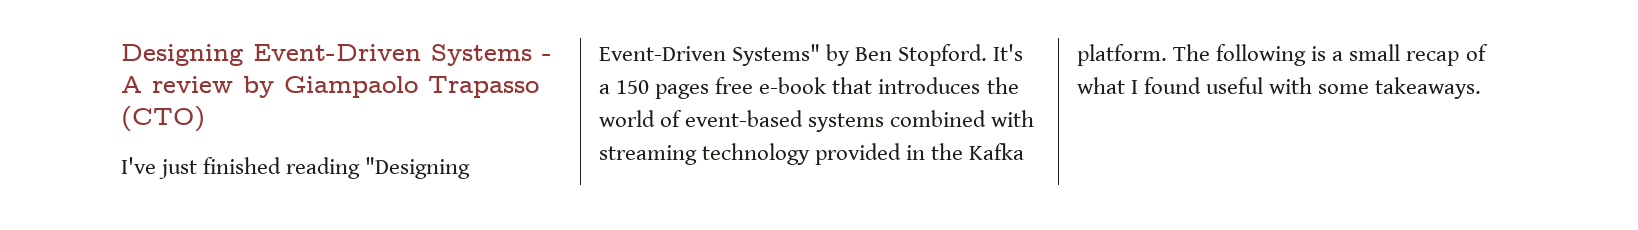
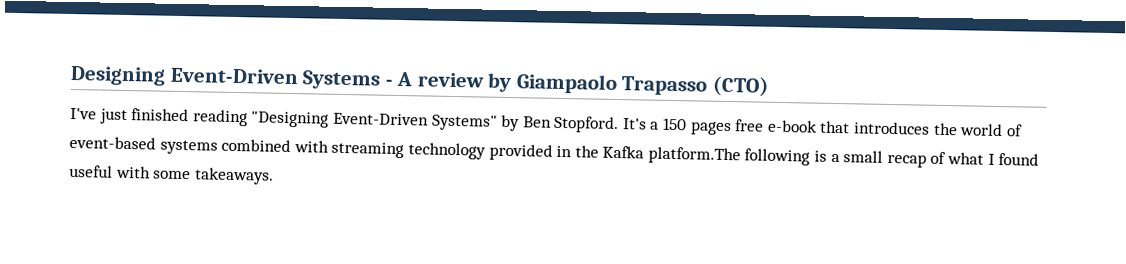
- It's a 150 pages free e-book that introduces the world of event-based systems combined with streaming technology provided in the Kafka platform. The following is a small recap of what I found useful with some takeaways.
+ It's a 150 pages free e-book that introduces the world of event-based systems combined with streaming technology provided in the Kafka platform.The following is a small recap of what I found useful with some takeaways.

